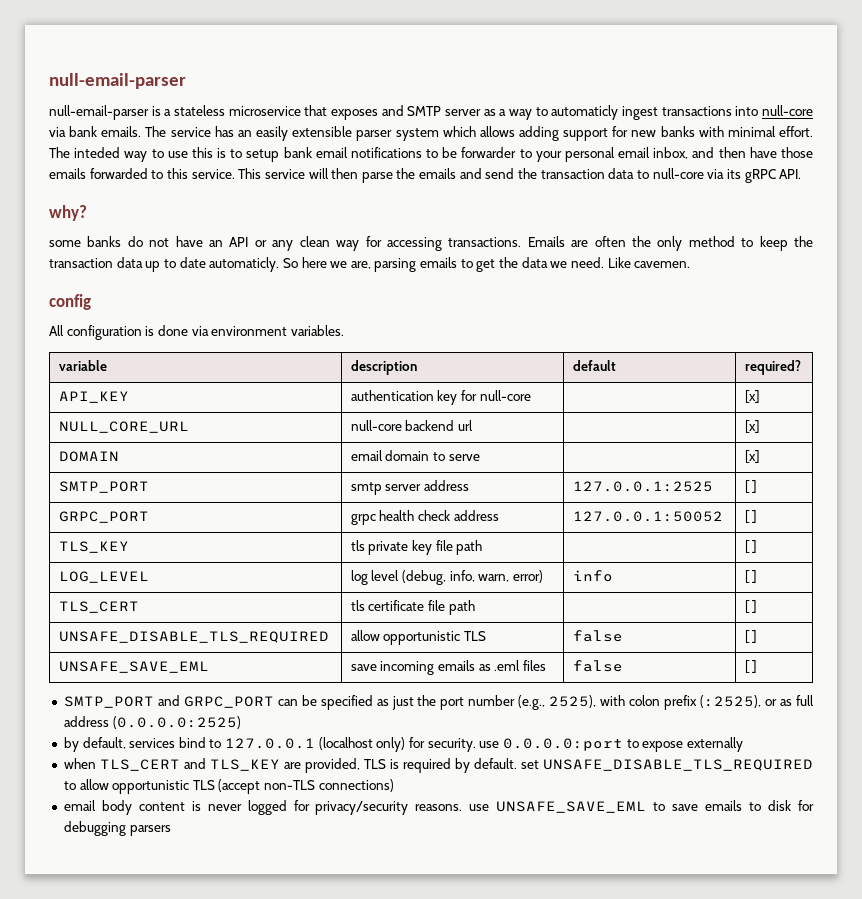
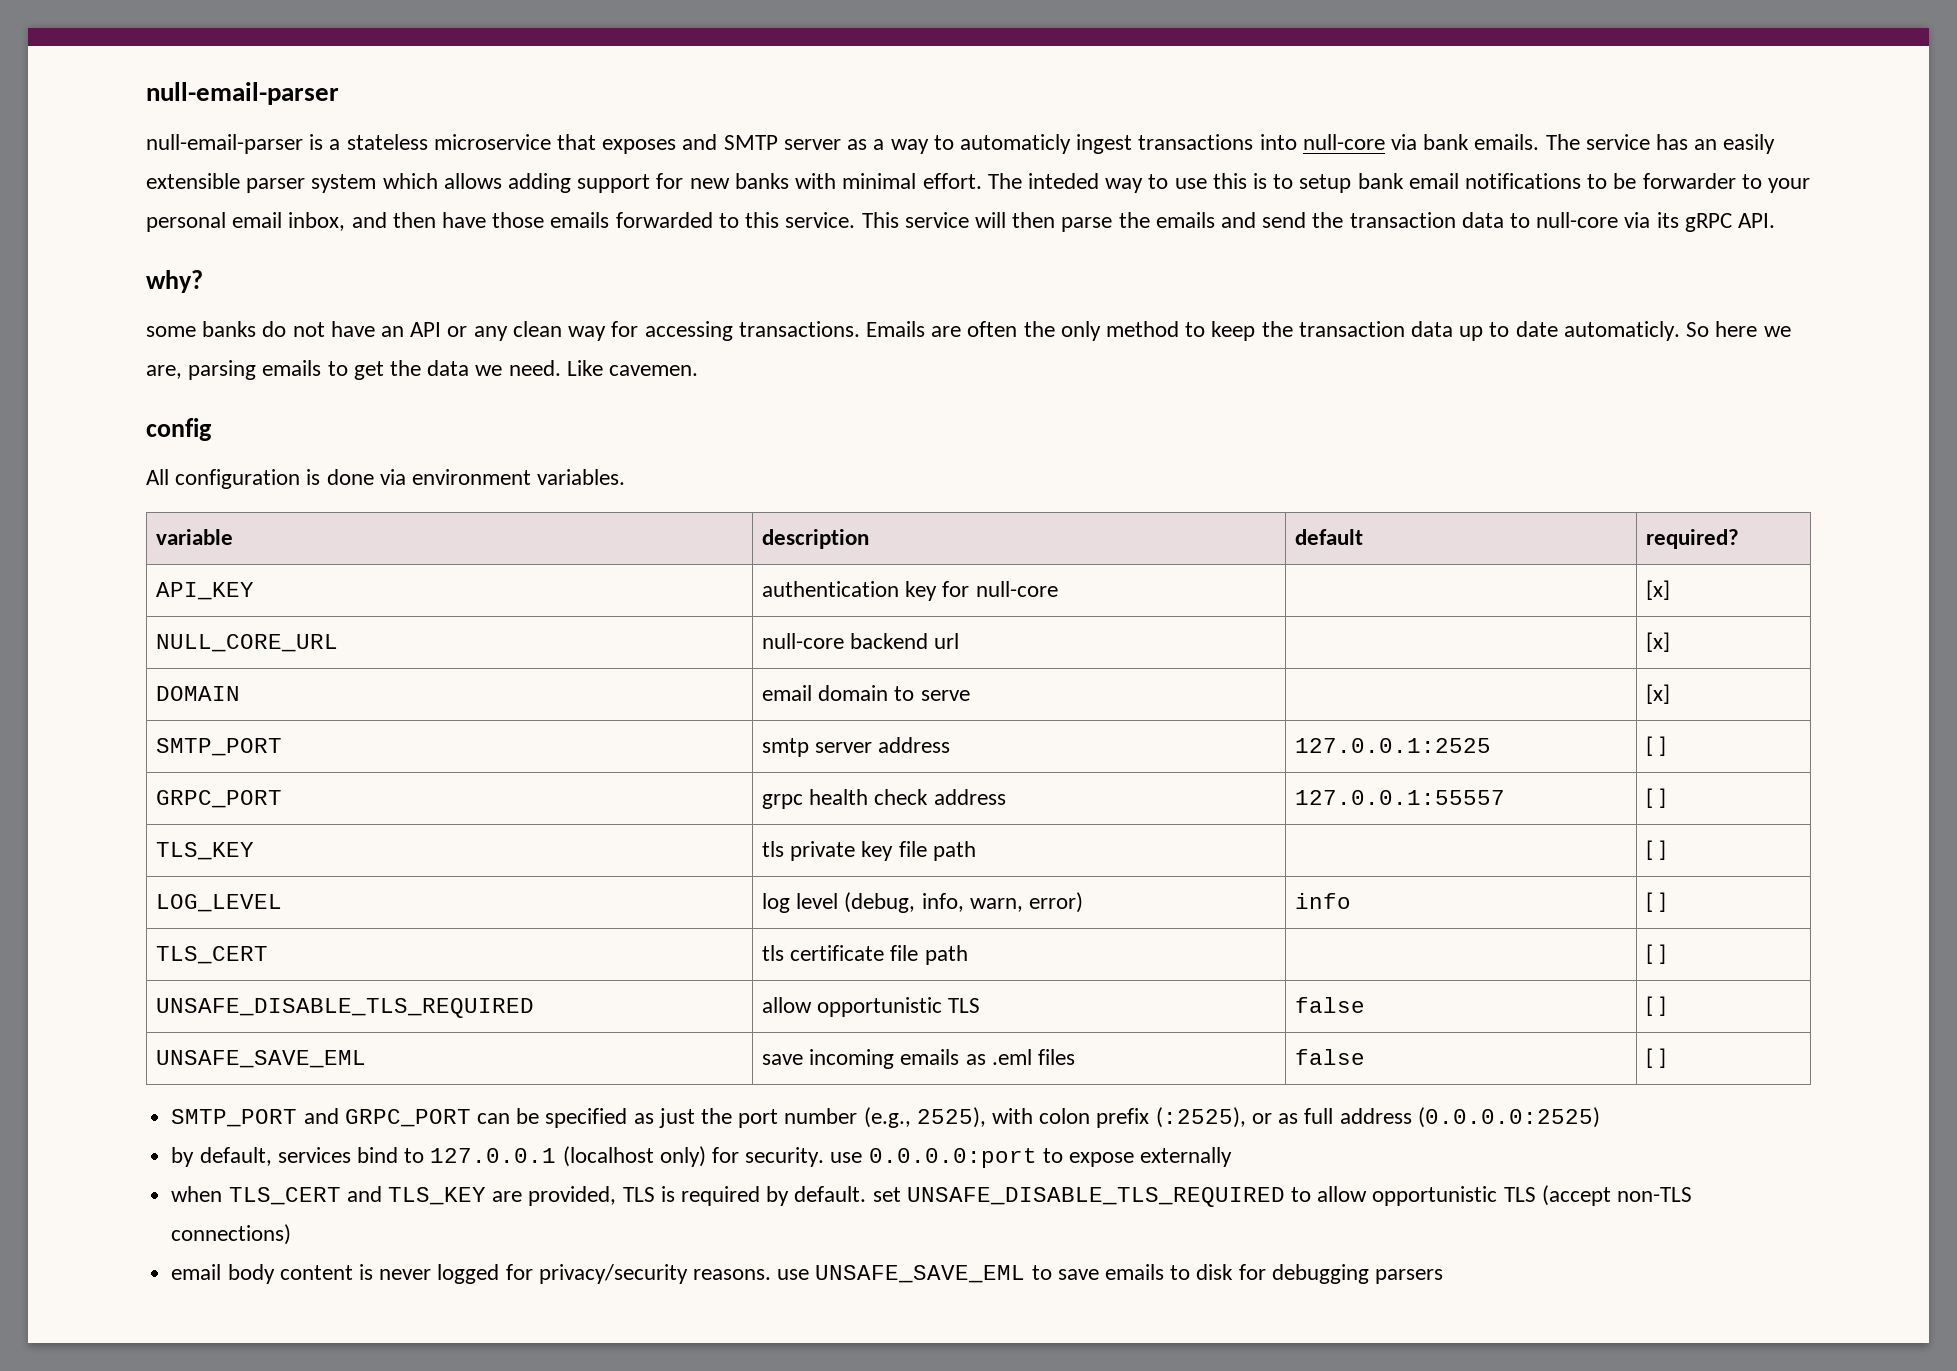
- GRPC_PORT | grpc health check address | 127.0.0.1:50052 | [ ]
+ GRPC_PORT | grpc health check address | 127.0.0.1:55557 | [ ]

